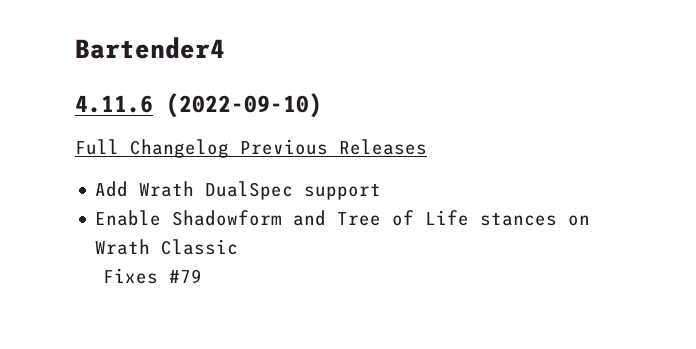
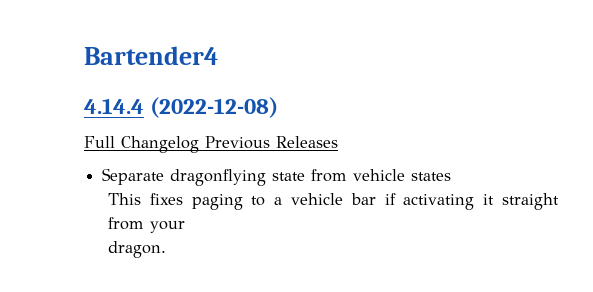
- 4.11.6 (2022-09-10)
+ 4.14.4 (2022-12-08)
- Add Wrath DualSpec support
- Enable Shadowform and Tree of Life stances on Wrath Classic
- Fixes #79
+ Separate dragonflying state from vehicle states
+ This fixes paging to a vehicle bar if activating it straight from your
+ dragon.

